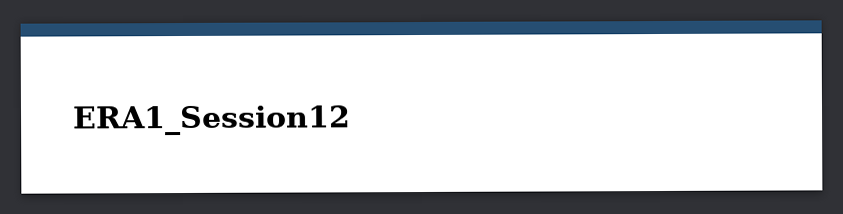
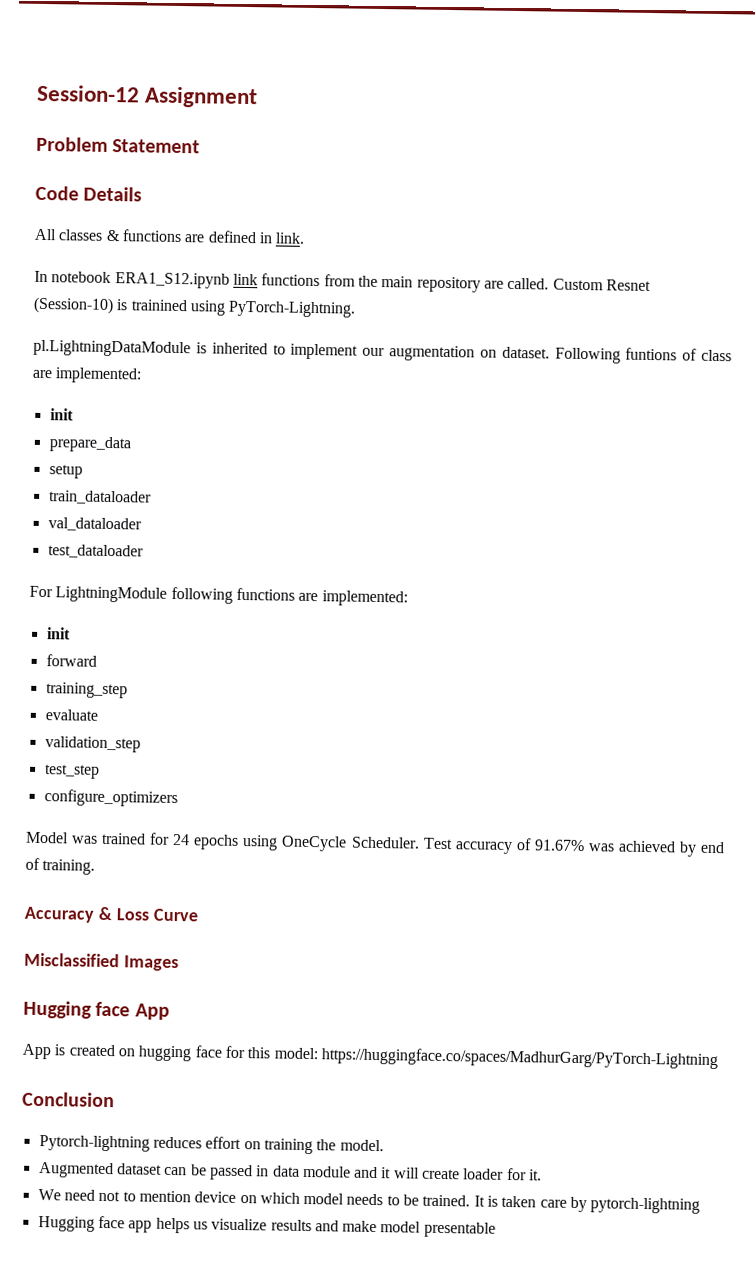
- ERA1_Session12
+ Session-12 Assignment
+ Problem Statement
+ Code Details
+ All classes & functions are defined in link.
+ In notebook ERA1_S12.ipynb link functions from the main repository are called. Custom Resnet (Session-10) is trainined using PyTorch-Lightning.
+ pl.LightningDataModule is inherited to implement our augmentation on dataset. Following funtions of class are implemented:
+ init
+ prepare_data
+ setup
+ train_dataloader
+ val_dataloader
+ test_dataloader
+ For LightningModule following functions are implemented:
+ init
+ forward
+ training_step
+ evaluate
+ validation_step
+ test_step
+ configure_optimizers
+ Model was trained for 24 epochs using OneCycle Scheduler. Test accuracy of 91.67% was achieved by end of training.
+ Accuracy & Loss Curve
+ Misclassified Images
+ Hugging face App
+ App is created on hugging face for this model: https://huggingface.co/spaces/MadhurGarg/PyTorch-Lightning
+ Conclusion
+ Pytorch-lightning reduces effort on training the model.
+ Augmented dataset can be passed in data module and it will create loader for it.
+ We need not to mention device on which model needs to be trained. It is taken care by pytorch-lightning
+ Hugging face app helps us visualize results and make model presentable

